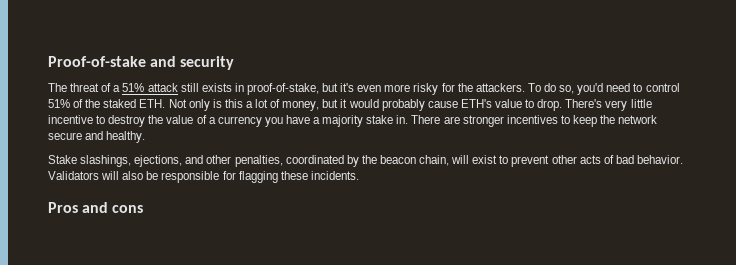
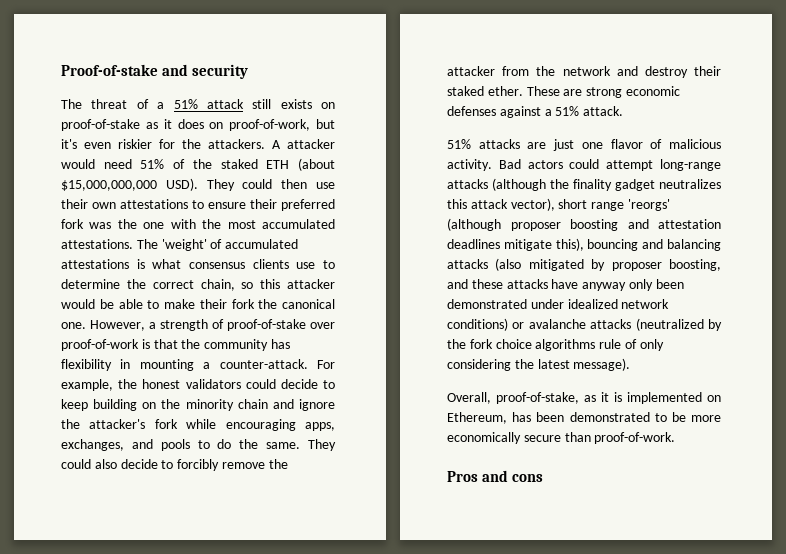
- The threat of a 51% attack still exists in proof-of-stake, but it's even more risky for the attackers.
+ The threat of a 51% attack still exists on proof-of-stake as it does on proof-of-work, but it's even riskier for the attackers.
- To do so, you'd need to control 51% of the staked ETH. Not only is this a lot of money, but it would probably cause ETH's value to drop. There's very little incentive to destroy the value of a currency you have a majority stake in. There are stronger incentives to keep the network secure and healthy.
- Stake slashings, ejections, and other penalties, coordinated by the beacon chain, will exist to prevent other acts of bad behavior. Validators will also be responsible for flagging these incidents.
+ A attacker would need 51% of the staked ETH (about $15,000,000,000 USD). They could then use their own attestations to ensure their preferred fork was the one with the most accumulated attestations. The 'weight' of accumulated attestations is what consensus clients use to determine the correct chain, so this attacker would be able to make their fork the canonical one. However, a strength of proof-of-stake over proof-of-work is that the community has flexibility in mounting a counter-attack. For example, the honest validators could decide to keep building on the minority chain and ignore the attacker's fork while encouraging apps, exchanges, and pools to do the same. They could also decide to forcibly remove the attacker from the network and destroy their staked ether. These are strong economic defenses against a 51% attack.
+ 51% attacks are just one flavor of malicious activity. Bad actors could attempt long-range attacks (although the finality gadget neutralizes this attack vector), short range 'reorgs' (although proposer boosting and attestation deadlines mitigate this), bouncing and balancing attacks (also mitigated by proposer boosting, and these attacks have anyway only been demonstrated under idealized network conditions) or avalanche attacks (neutralized by the fork choice algorithms rule of only considering the latest message).
+ Overall, proof-of-stake, as it is implemented on Ethereum, has been demonstrated to be more economically secure than proof-of-work.

